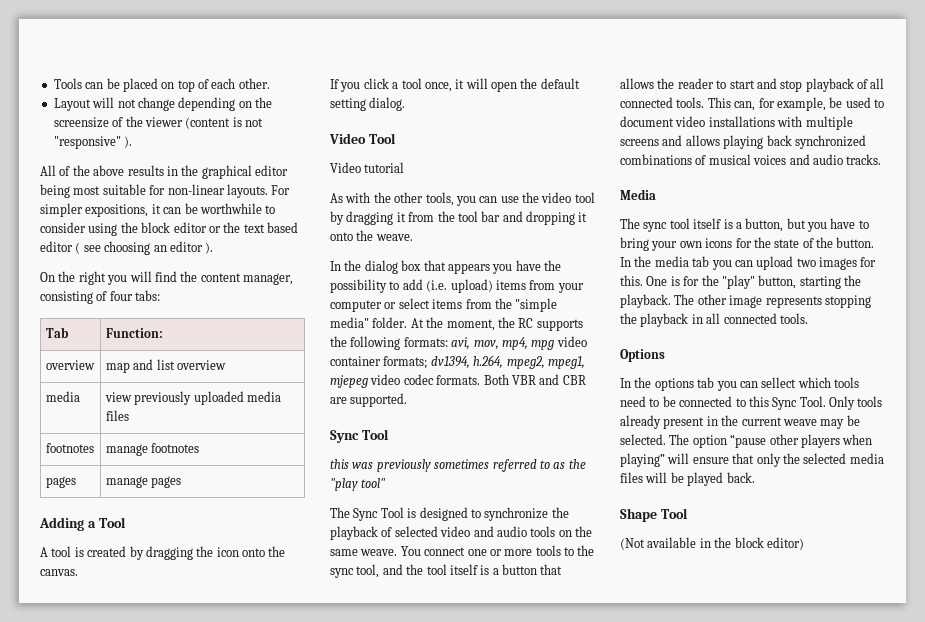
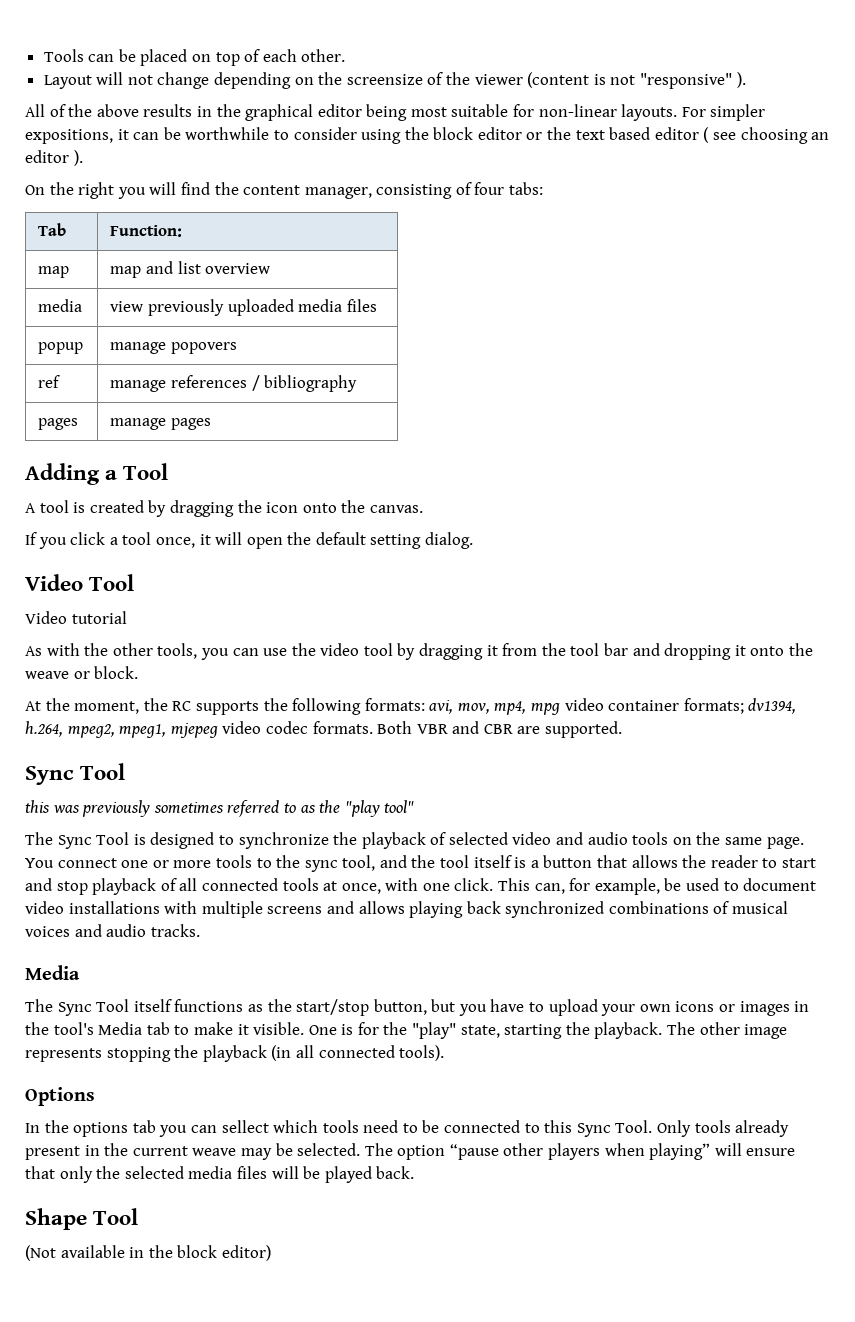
- overview | map and list overview
+ map | map and list overview
- footnotes | manage footnotes
+ popup | manage popovers
+ ref | manage references / bibliography
- As with the other tools, you can use the video tool by dragging it from the tool bar and dropping it onto the weave.
- In the dialog box that appears you have the possibility to add (i.e. upload) items from your computer or select items from the "simple media" folder. At the moment, the RC supports the following formats: avi, mov, mp4, mpg video container formats; dv1394, h.264, mpeg2, mpeg1, mjepeg video codec formats.
+ As with the other tools, you can use the video tool by dragging it from the tool bar and dropping it onto the weave or block.
+ At the moment, the RC supports the following formats: avi, mov, mp4, mpg video container formats; dv1394, h.264, mpeg2, mpeg1, mjepeg video codec formats.
- The Sync Tool is designed to synchronize the playback of selected video and audio tools on the same weave.
+ The Sync Tool is designed to synchronize the playback of selected video and audio tools on the same page.
- You connect one or more tools to the sync tool, and the tool itself is a button that allows the reader to start and stop playback of all connected tools.
+ You connect one or more tools to the sync tool, and the tool itself is a button that allows the reader to start and stop playback of all connected tools at once, with one click.
- The sync tool itself is a button, but you have to bring your own icons for the state of the button. In the media tab you can upload two images for this.
+ The Sync Tool itself functions as the start/stop button, but you have to upload your own icons or images in the tool's Media tab to make it visible.
- One is for the "play" button, starting the playback.
+ One is for the "play" state, starting the playback.
- The other image represents stopping the playback in all connected tools.
+ The other image represents stopping the playback (in all connected tools).

